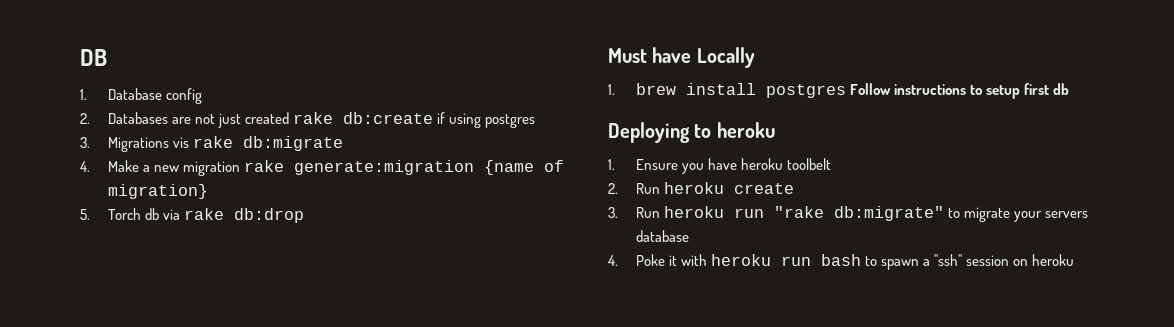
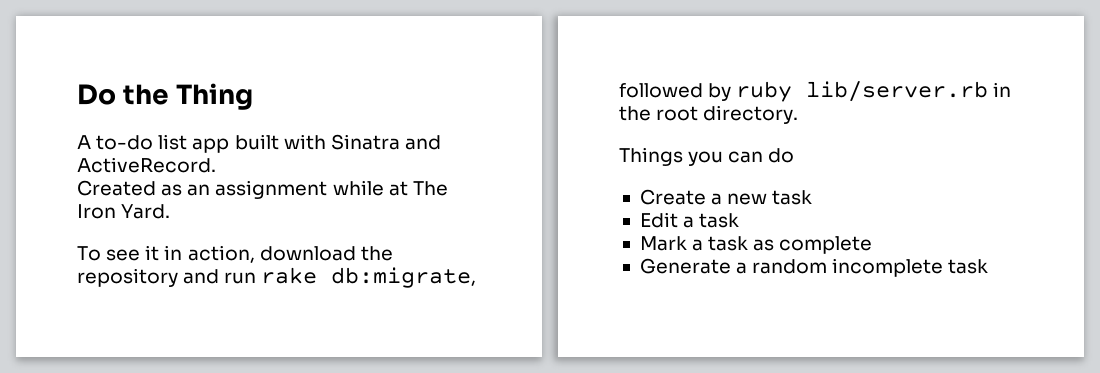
- DB
- 1. Database config
- 2. Databases are not just created rake db:create if using postgres
- 3. Migrations vis rake db:migrate
- 4. Make a new migration rake generate:migration {name of migration}
- 5. Torch db via rake db:drop
- Must have Locally
- 1. brew install postgres Follow instructions to setup first db
- Deploying to heroku
- 1. Ensure you have heroku toolbelt
- 2. Run heroku create
- 3. Run heroku run "rake db:migrate" to migrate your servers database
- 4. Poke it with heroku run bash to spawn a "ssh" session on heroku
+ Do the Thing
+ A to-do list app built with Sinatra and ActiveRecord.
+ Created as an assignment while at The Iron Yard.
+ To see it in action, download the repository and run rake db:migrate, followed by ruby lib/server.rb in the root directory.
+ Things you can do
+ Create a new task
+ Edit a task
+ Mark a task as complete
+ Generate a random incomplete task

